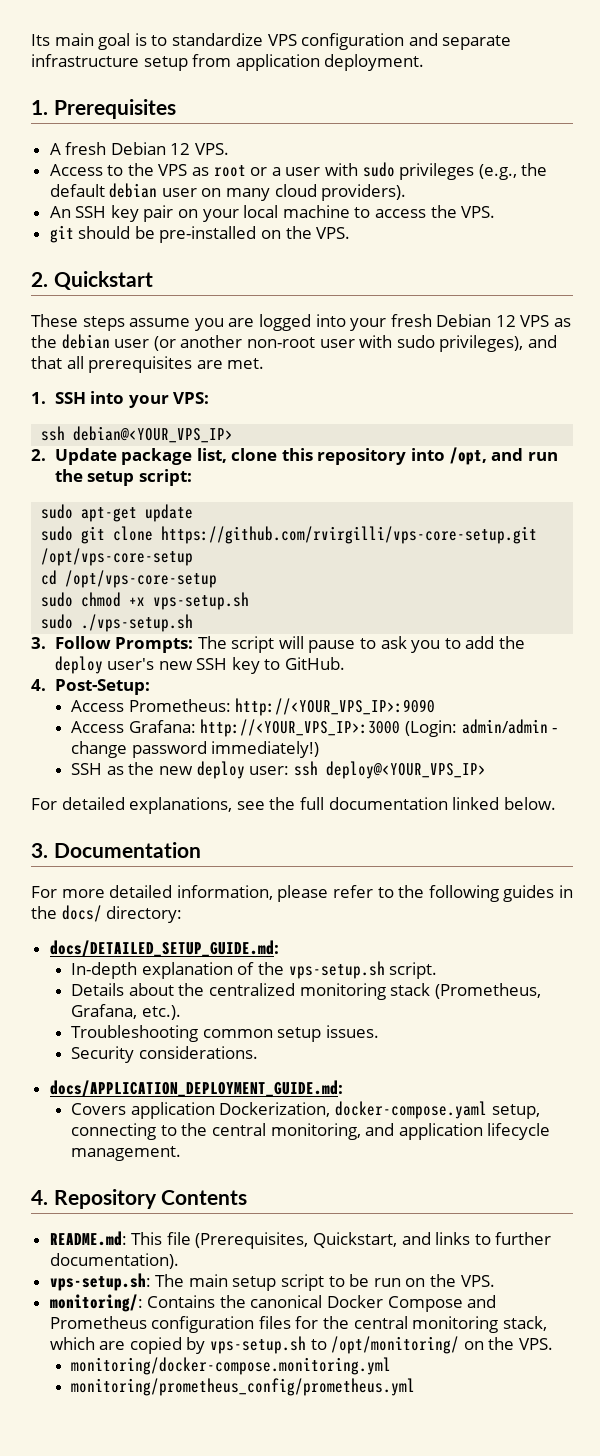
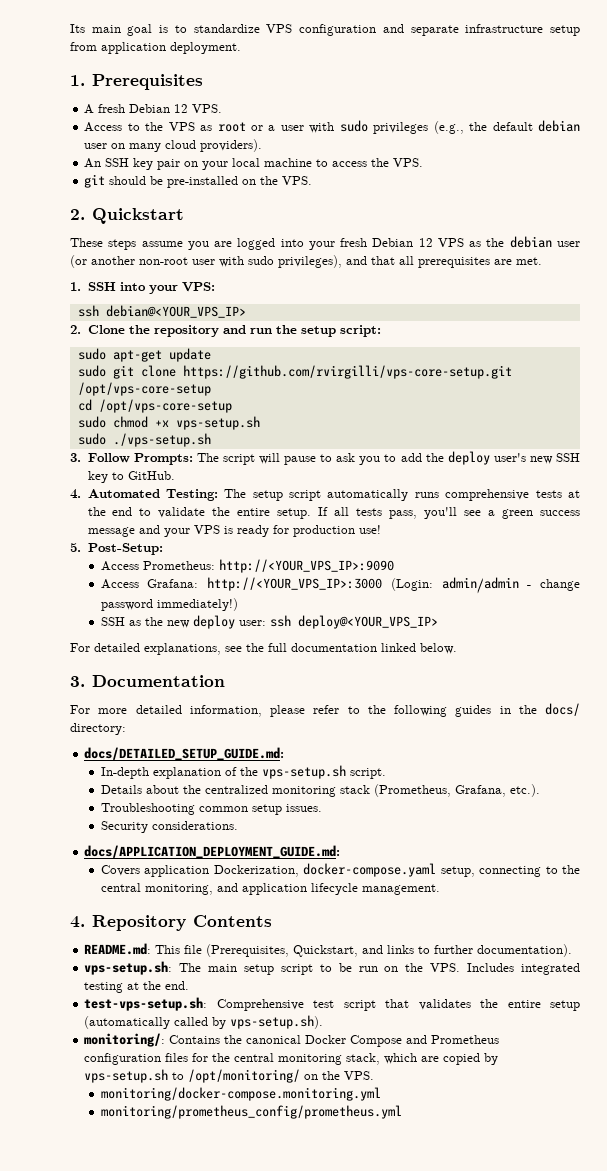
- 2. Update package list, clone this repository into /opt, and run the setup script:
+ 2. Clone the repository and run the setup script:
- 4. Post-Setup:
+ 4. Automated Testing: The setup script automatically runs comprehensive tests at the end to validate the entire setup. If all tests pass, you'll see a green success message and your VPS is ready for production use!
+ 5. Post-Setup:
- vps-setup.sh: The main setup script to be run on the VPS.
+ vps-setup.sh: The main setup script to be run on the VPS. Includes integrated testing at the end.
+ test-vps-setup.sh: Comprehensive test script that validates the entire setup (automatically called by vps-setup.sh).

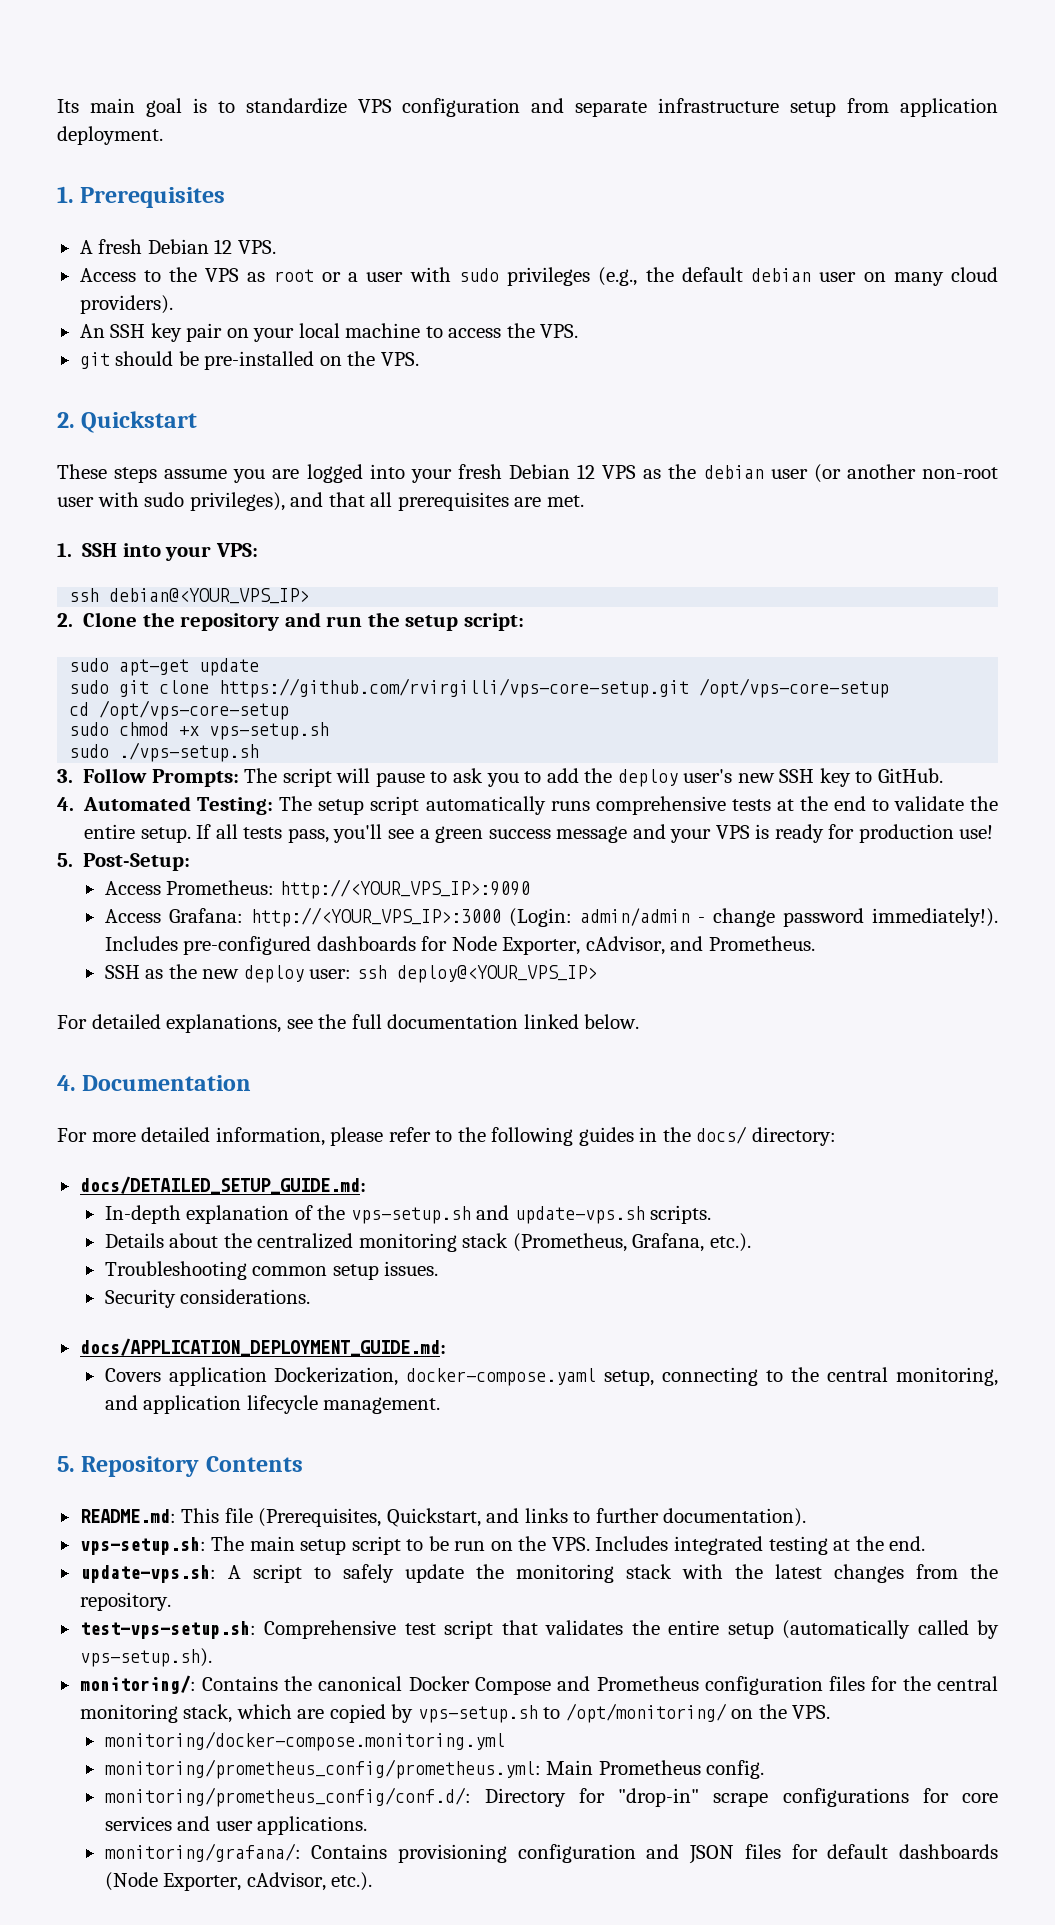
- Access Grafana: http://<YOUR_VPS_IP>:3000 (Login: admin/admin - change password immediately!)
+ Access Grafana: http://<YOUR_VPS_IP>:3000 (Login: admin/admin - change password immediately!). Includes pre-configured dashboards for Node Exporter, cAdvisor, and Prometheus.
- 3. Documentation
+ 4. Documentation
- In-depth explanation of the vps-setup.sh script.
+ In-depth explanation of the vps-setup.sh and update-vps.sh scripts.
- 4. Repository Contents
+ 5. Repository Contents
+ update-vps.sh: A script to safely update the monitoring stack with the latest changes from the repository.
- monitoring/prometheus_config/prometheus.yml
+ monitoring/prometheus_config/prometheus.yml: Main Prometheus config.
+ monitoring/prometheus_config/conf.d/: Directory for "drop-in" scrape configurations for core services and user applications.
+ monitoring/grafana/: Contains provisioning configuration and JSON files for default dashboards (Node Exporter, cAdvisor, etc.).

